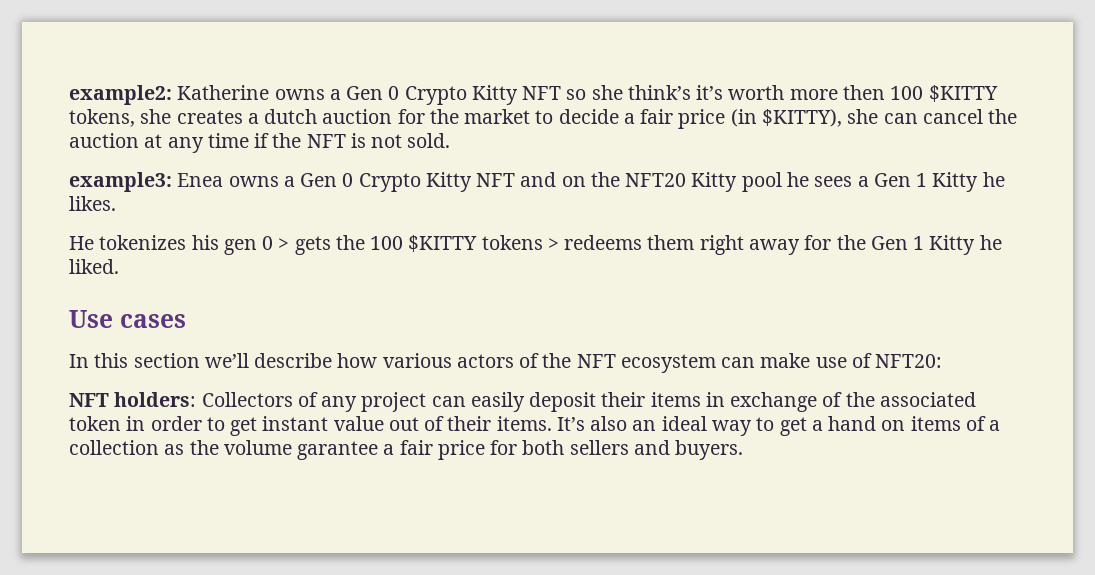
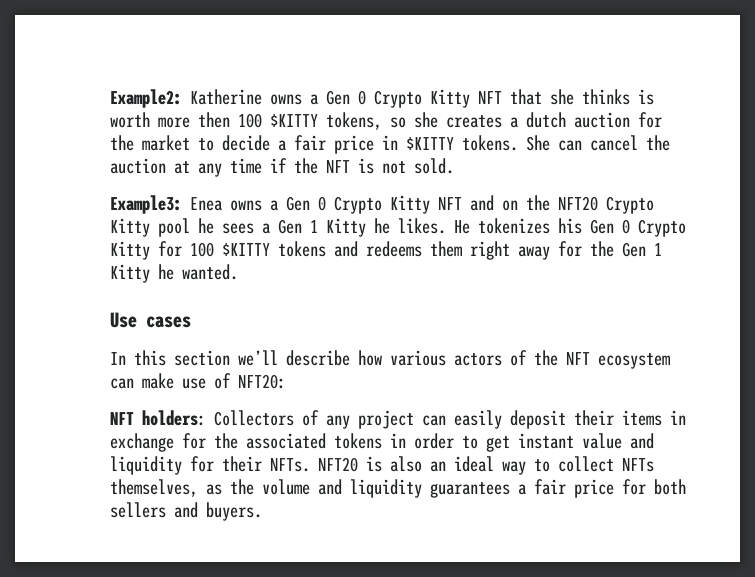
- example2: Katherine owns a Gen 0 Crypto Kitty NFT so she think’s it’s worth more then 100 $KITTY tokens, she creates a dutch auction for the market to decide a fair price (in $KITTY), she can cancel the auction at any time if the NFT is not sold.
+ Example2: Katherine owns a Gen 0 Crypto Kitty NFT that she thinks is worth more then 100 $KITTY tokens, so she creates a dutch auction for the market to decide a fair price in $KITTY tokens. She can cancel the auction at any time if the NFT is not sold.
- example3: Enea owns a Gen 0 Crypto Kitty NFT and on the NFT20 Kitty pool he sees a Gen 1 Kitty he likes.
- He tokenizes his gen 0 > gets the 100 $KITTY tokens > redeems them right away for the Gen 1 Kitty he liked.
+ Example3: Enea owns a Gen 0 Crypto Kitty NFT and on the NFT20 Crypto Kitty pool he sees a Gen 1 Kitty he likes. He tokenizes his Gen 0 Crypto Kitty for 100 $KITTY tokens and redeems them right away for the Gen 1 Kitty he wanted.
- NFT holders: Collectors of any project can easily deposit their items in exchange of the associated token in order to get instant value out of their items. It’s also an ideal way to get a hand on items of a collection as the volume garantee a fair price for both sellers and buyers.
+ NFT holders: Collectors of any project can easily deposit their items in exchange for the associated tokens in order to get instant value and liquidity for their NFTs. NFT20 is also an ideal way to collect NFTs themselves, as the volume and liquidity guarantees a fair price for both sellers and buyers.

